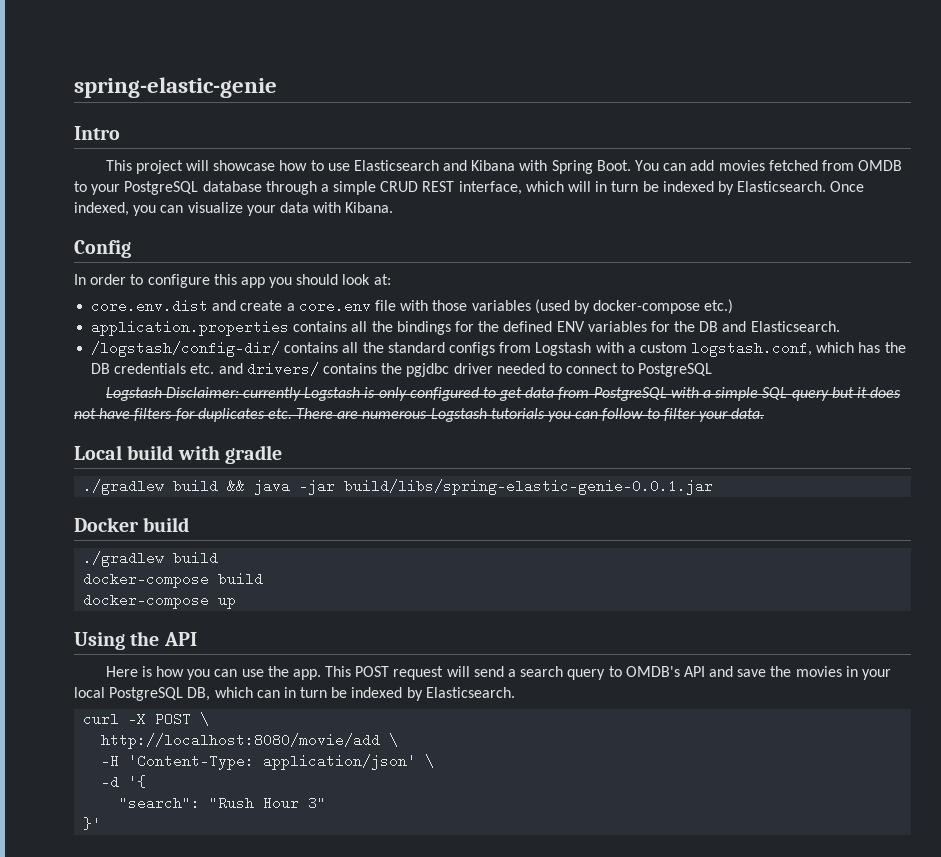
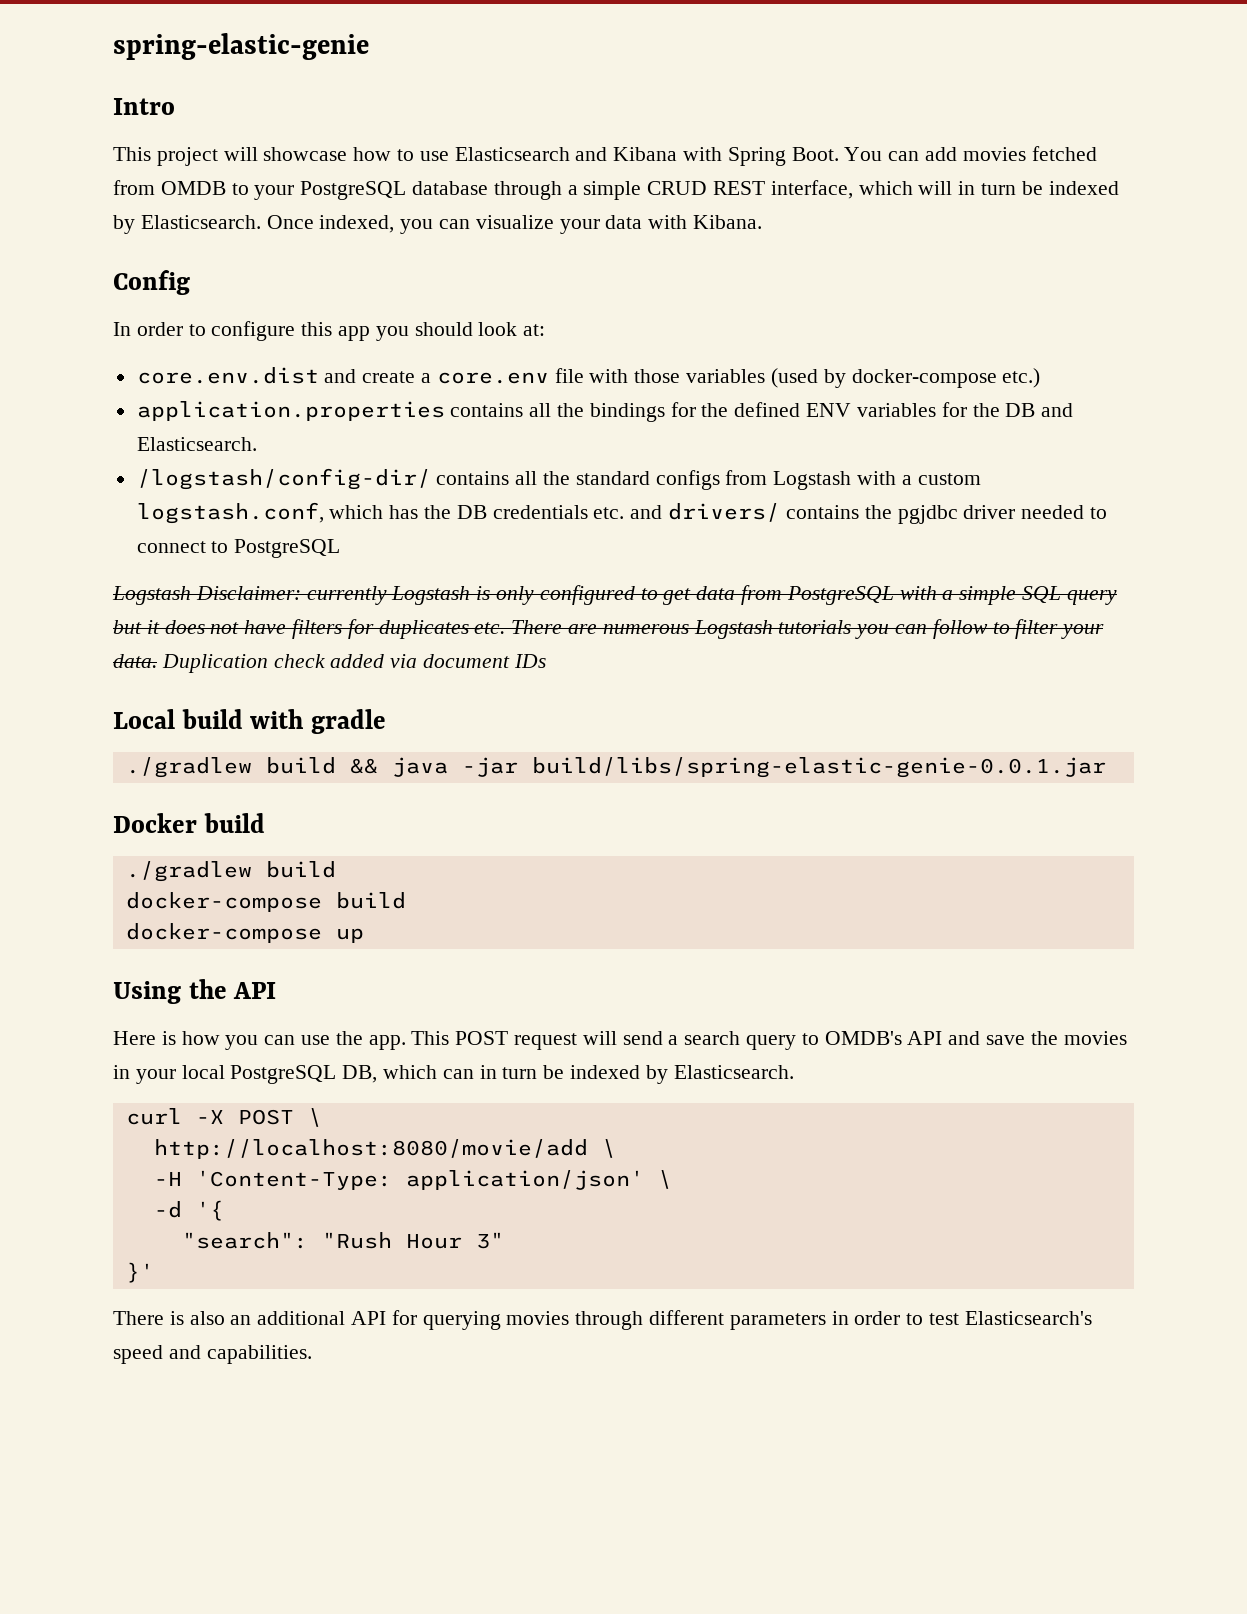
+ Duplication check added via document IDs
+ There is also an additional API for querying movies through different parameters in order to test Elasticsearch's speed and capabilities.

